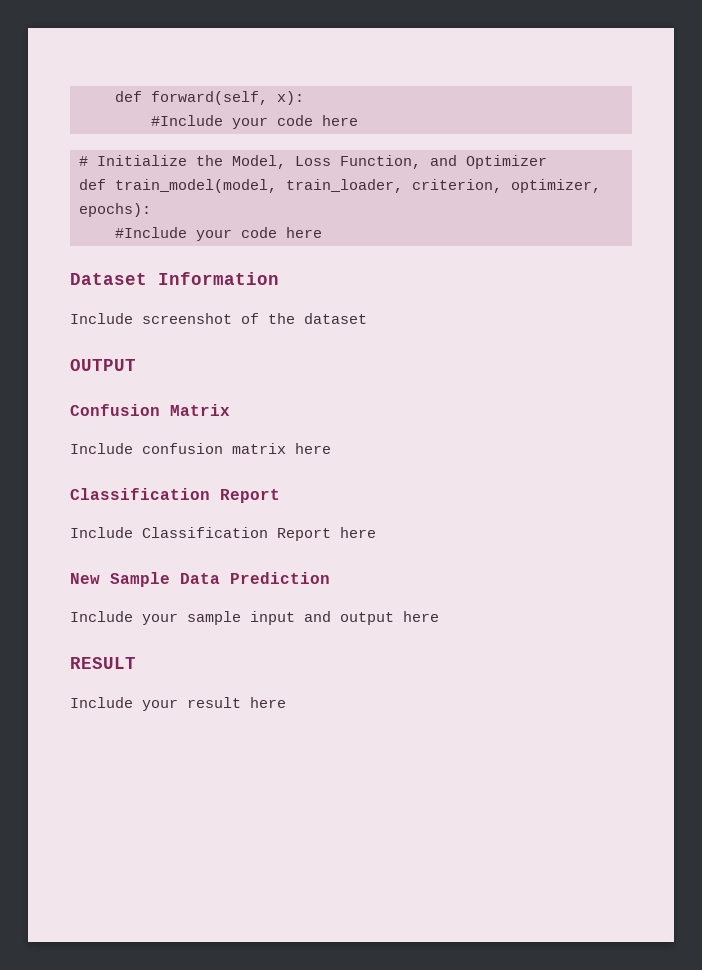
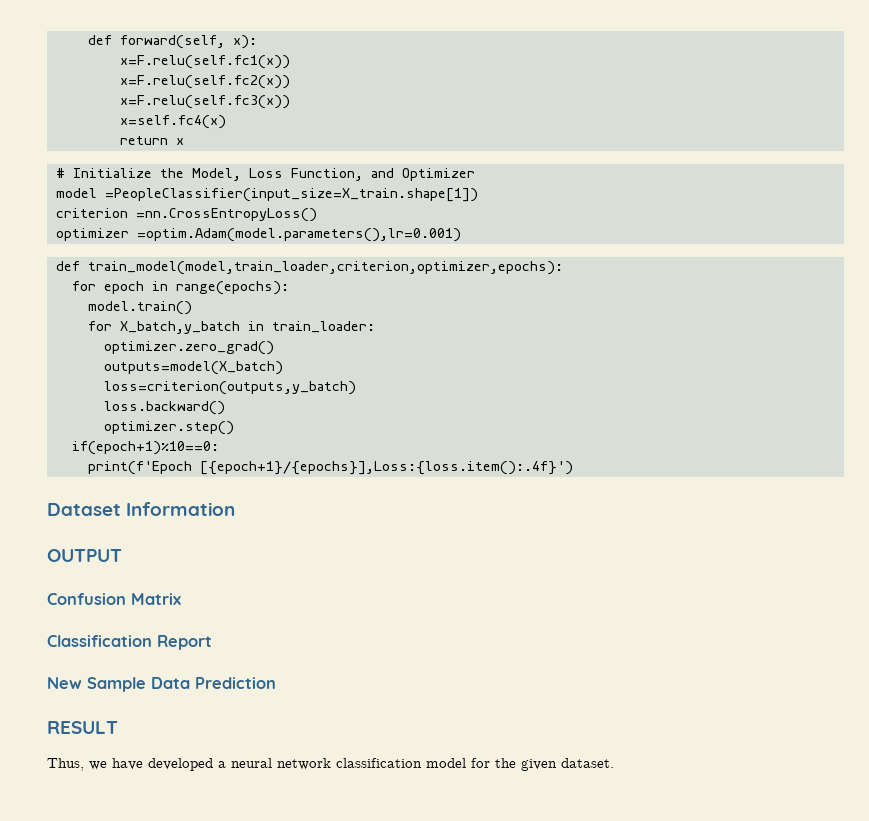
  def forward(self, x):
- #Include your code here
+ x=F.relu(self.fc1(x))
+ x=F.relu(self.fc2(x))
+ x=F.relu(self.fc3(x))
+ x=self.fc4(x)
+ return x
- def train_model(model, train_loader, criterion, optimizer, epochs):
- #Include your code here
+ model =PeopleClassifier(input_size=X_train.shape[1])
+ criterion =nn.CrossEntropyLoss()
+ optimizer =optim.Adam(model.parameters(),lr=0.001)
+ def train_model(model,train_loader,criterion,optimizer,epochs):
+ for epoch in range(epochs):
+ model.train()
+ for X_batch,y_batch in train_loader:
+ optimizer.zero_grad()
+ outputs=model(X_batch)
+ loss=criterion(outputs,y_batch)
+ loss.backward()
+ optimizer.step()
+ if(epoch+1)%10==0:
+ print(f'Epoch [{epoch+1}/{epochs}],Loss:{loss.item():.4f}')
  Dataset Information
- Include screenshot of the dataset
  OUTPUT
  Confusion Matrix
- Include confusion matrix here
  Classification Report
- Include Classification Report here
  New Sample Data Prediction
- Include your sample input and output here
  RESULT
- Include your result here
+ Thus, we have developed a neural network classification model for the given dataset.

